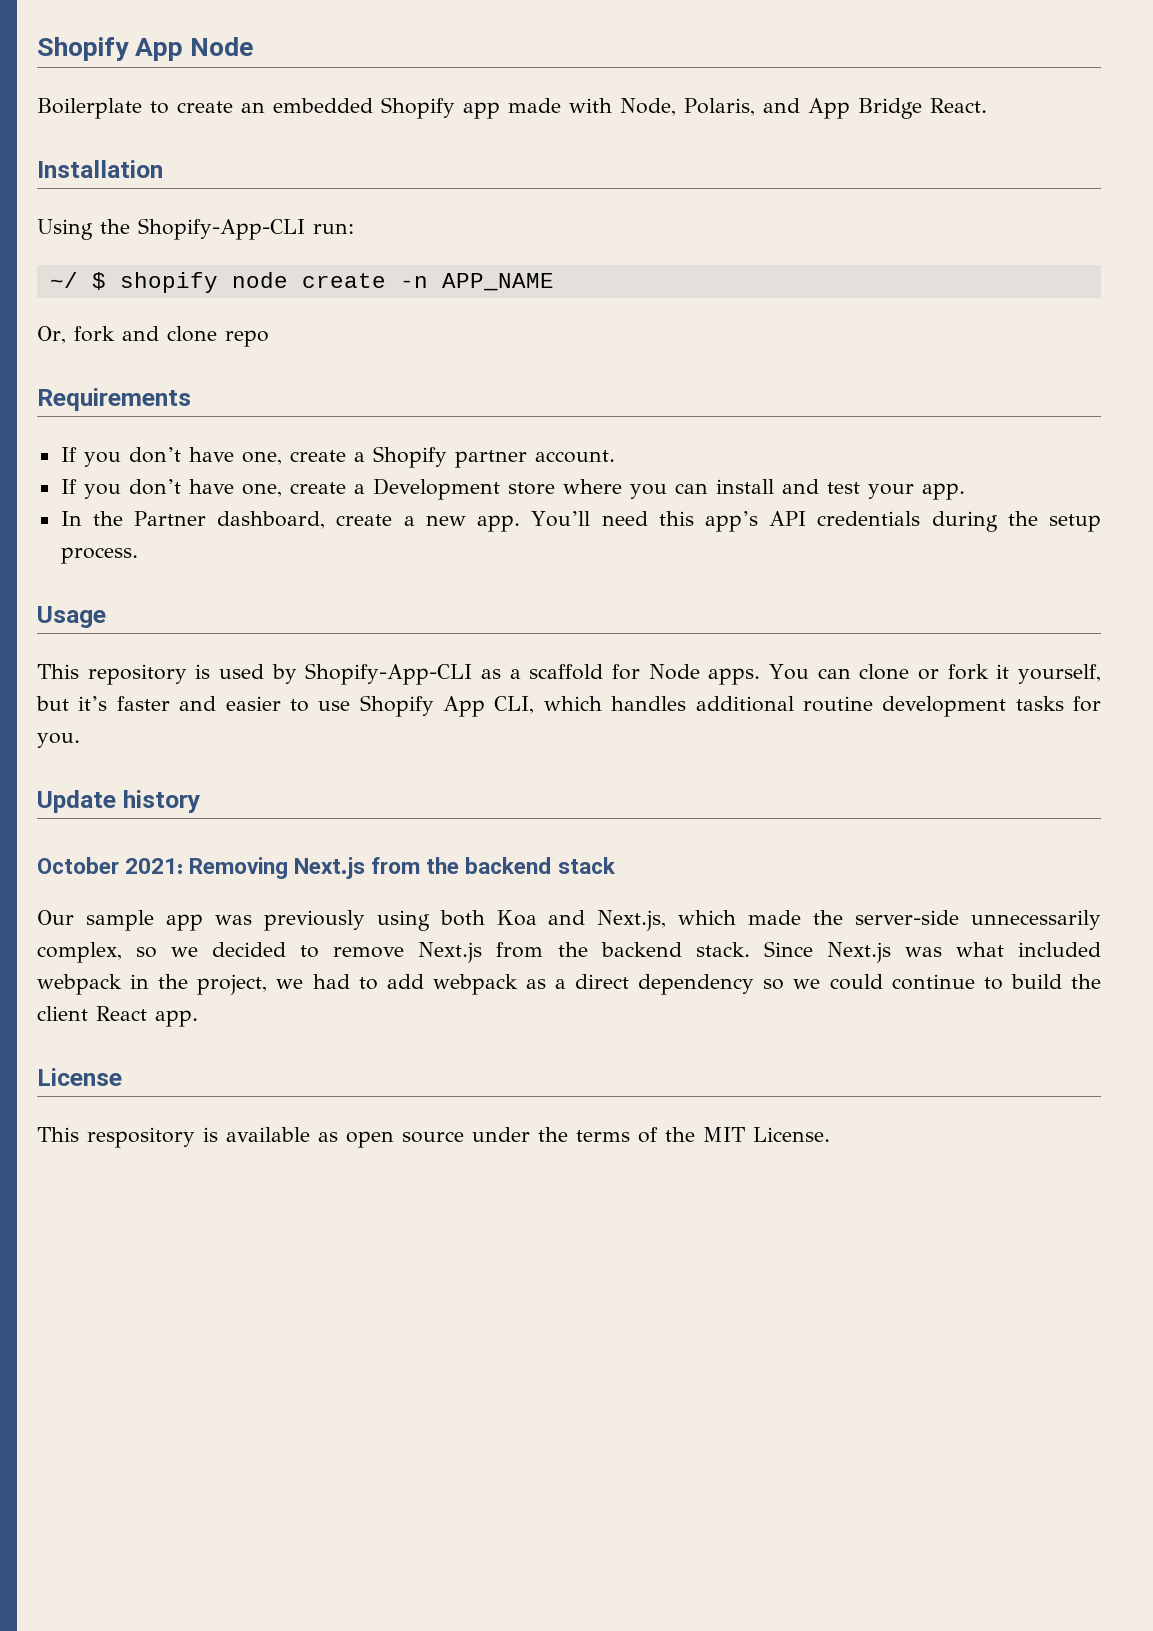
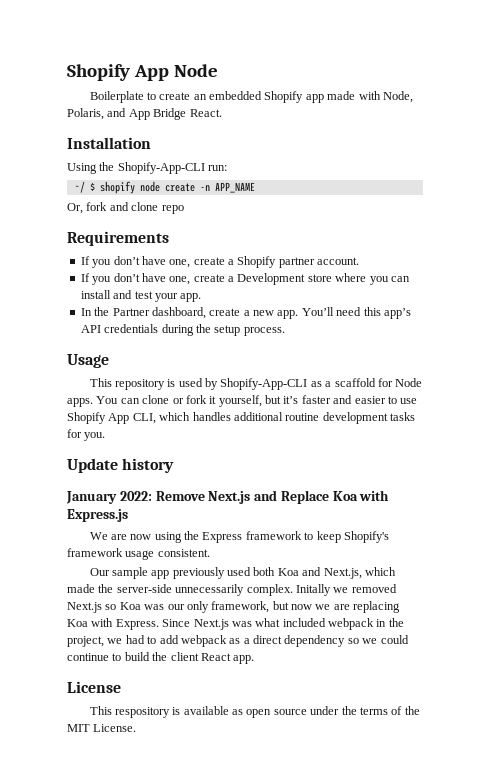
- October 2021: Removing Next.js from the backend stack
+ January 2022: Remove Next.js and Replace Koa with Express.js
+ We are now using the Express framework to keep Shopify's framework usage consistent.
- Our sample app was previously using both Koa and Next.js, which made the server-side unnecessarily complex, so we decided to remove Next.js from the backend stack.
+ Our sample app previously used both Koa and Next.js, which made the server-side unnecessarily complex. Initally we removed Next.js so Koa was our only framework, but now we are replacing Koa with Express.

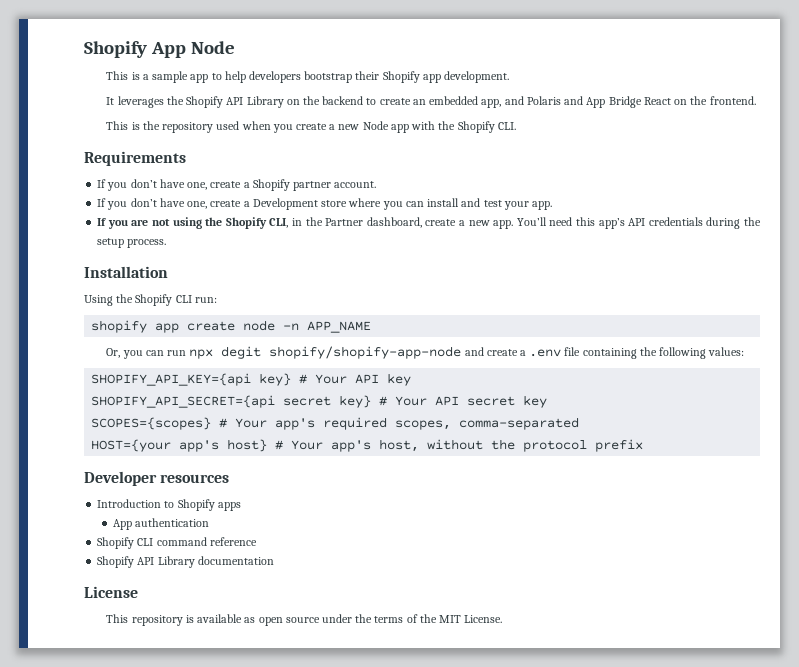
- Boilerplate to create an embedded Shopify app made with Node, Polaris, and App Bridge React.
- Installation
- Using the Shopify-App-CLI run:
- ~/ $ shopify node create -n APP_NAME
- Or, fork and clone repo
+ This is a sample app to help developers bootstrap their Shopify app development.
+ It leverages the Shopify API Library on the backend to create an embedded app, and Polaris and App Bridge React on the frontend.
+ This is the repository used when you create a new Node app with the Shopify CLI.
- In the Partner dashboard, create a new app.
+ If you are not using the Shopify CLI, in the Partner dashboard, create a new app.
- Usage
- This repository is used by Shopify-App-CLI as a scaffold for Node apps. You can clone or fork it yourself, but it’s faster and easier to use Shopify App CLI, which handles additional routine development tasks for you.
- Update history
- January 2022: Remove Next.js and Replace Koa with Express.js
- We are now using the Express framework to keep Shopify's framework usage consistent.
- Our sample app previously used both Koa and Next.js, which made the server-side unnecessarily complex. Initally we removed Next.js so Koa was our only framework, but now we are replacing Koa with Express. Since Next.js was what included webpack in the project, we had to add webpack as a direct dependency so we could continue to build the client React app.
+ Installation
+ Using the Shopify CLI run:
+ shopify app create node -n APP_NAME
+ Or, you can run npx degit shopify/shopify-app-node and create a .env file containing the following values:
+ SHOPIFY_API_KEY={api key} # Your API key
+ SHOPIFY_API_SECRET={api secret key} # Your API secret key
+ SCOPES={scopes} # Your app's required scopes, comma-separated
+ HOST={your app's host} # Your app's host, without the protocol prefix
+ Developer resources
+ Introduction to Shopify apps
+ App authentication
+ Shopify CLI command reference
+ Shopify API Library documentation
- This respository is available as open source under the terms of the MIT License.
+ This repository is available as open source under the terms of the MIT License.

